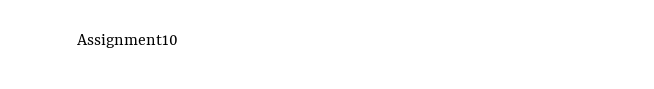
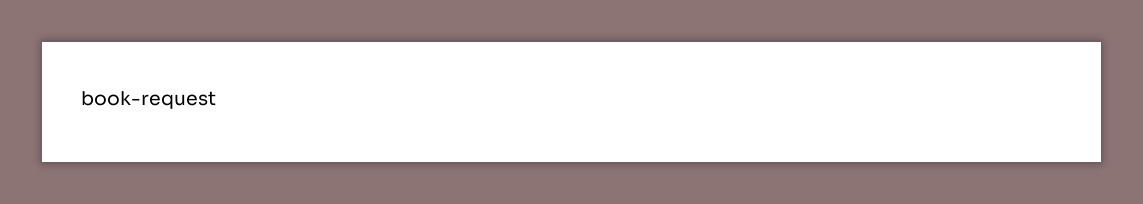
- Assignment10
+ book-request

